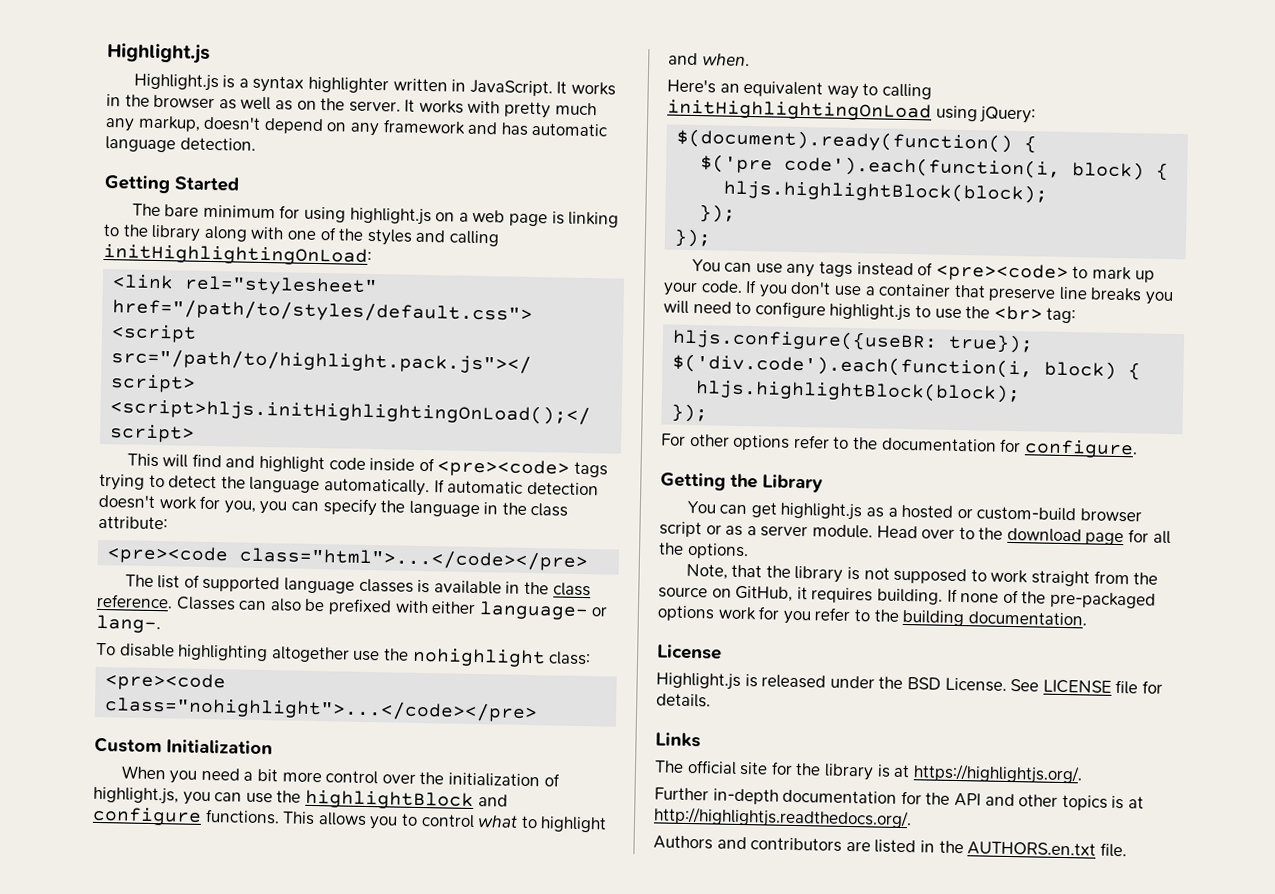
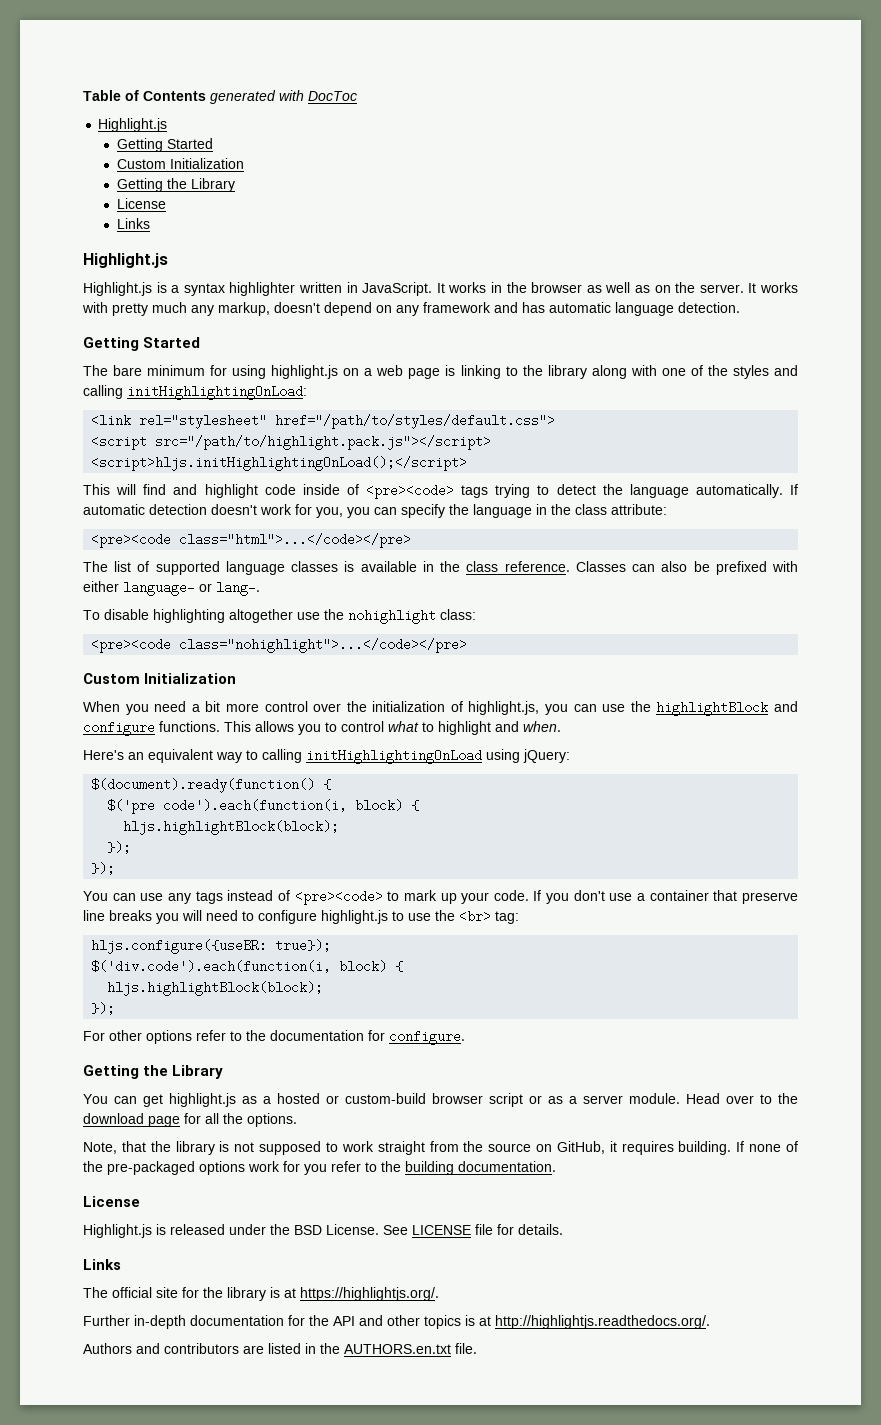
+ Table of Contents generated with DocToc
+ Highlight.js
+ Getting Started
+ Custom Initialization
+ Getting the Library
+ License
+ Links

